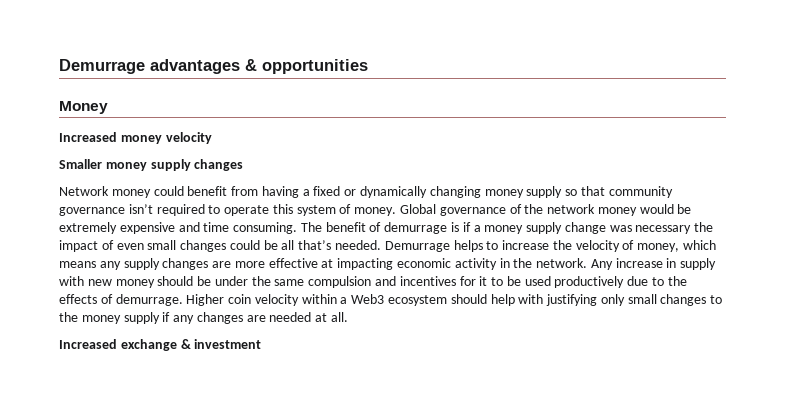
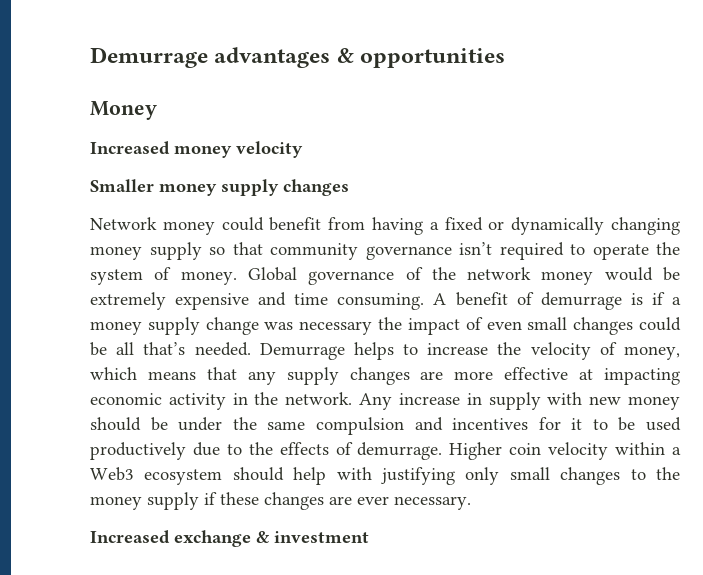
- Network money could benefit from having a fixed or dynamically changing money supply so that community governance isn’t required to operate this system of money.
+ Network money could benefit from having a fixed or dynamically changing money supply so that community governance isn’t required to operate the system of money.
- The benefit of demurrage is if a money supply change was necessary the impact of even small changes could be all that’s needed.
+ A benefit of demurrage is if a money supply change was necessary the impact of even small changes could be all that’s needed.
- Demurrage helps to increase the velocity of money, which means any supply changes are more effective at impacting economic activity in the network.
+ Demurrage helps to increase the velocity of money, which means that any supply changes are more effective at impacting economic activity in the network.
- Higher coin velocity within a Web3 ecosystem should help with justifying only small changes to the money supply if any changes are needed at all.
+ Higher coin velocity within a Web3 ecosystem should help with justifying only small changes to the money supply if these changes are ever necessary.

